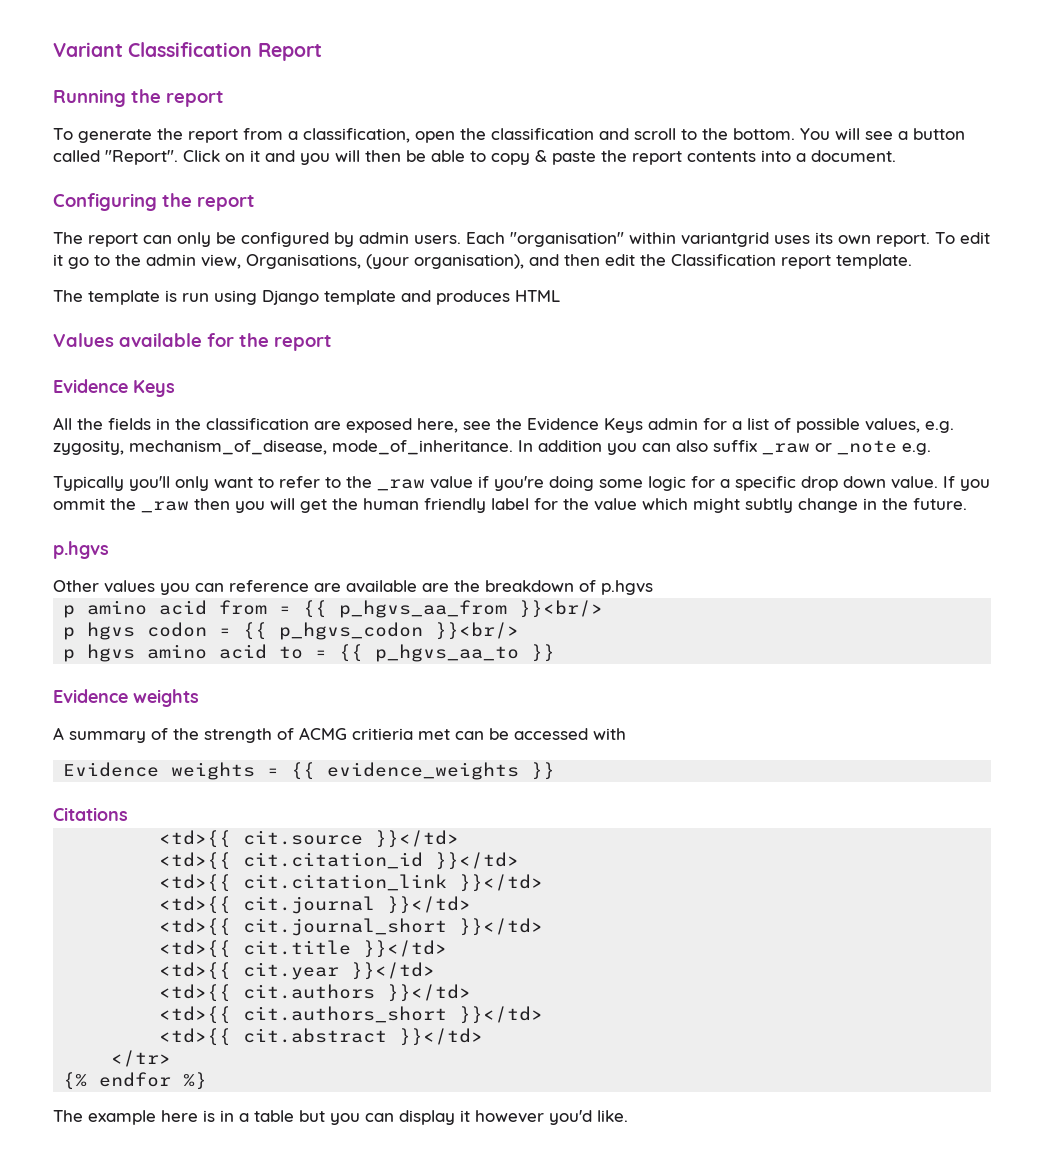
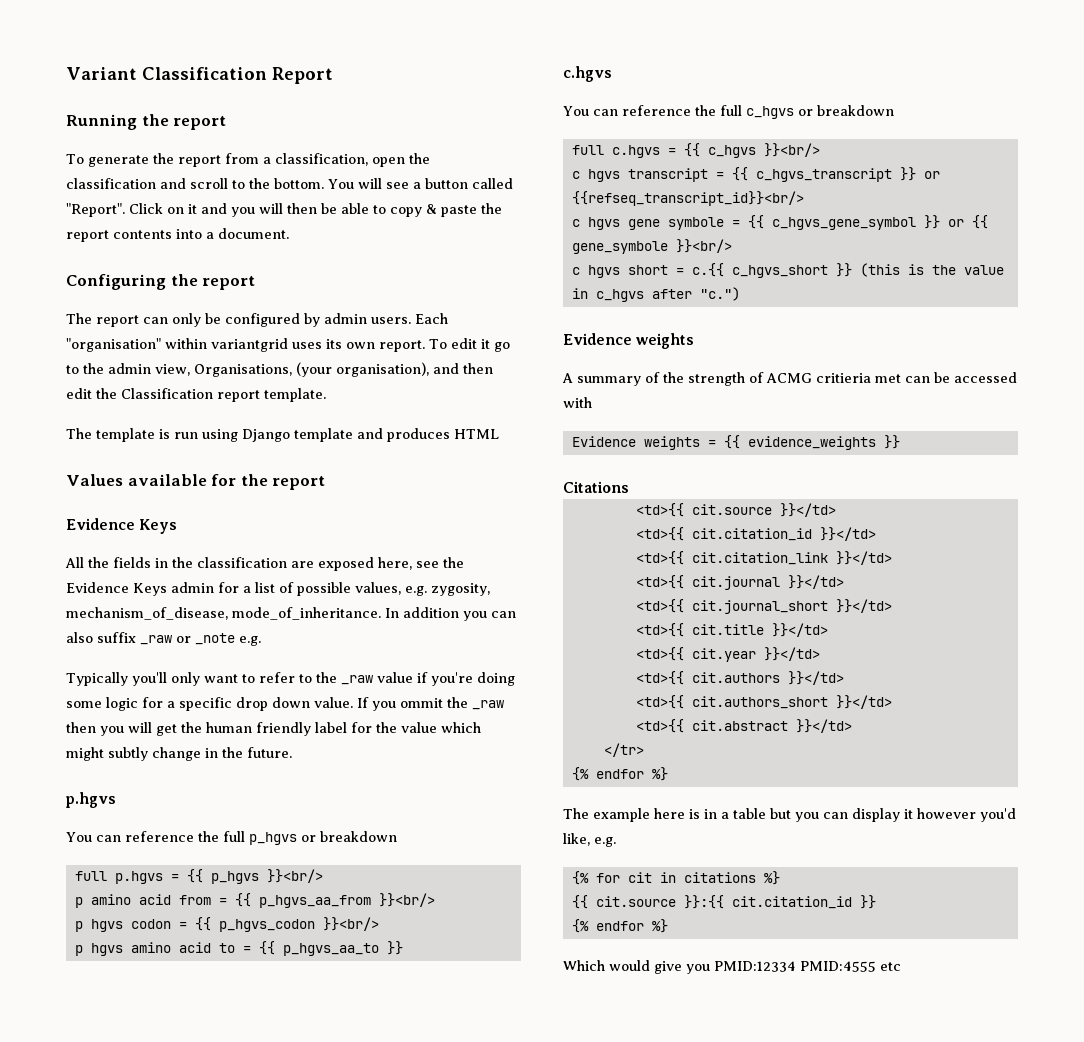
- Other values you can reference are available are the breakdown of p.hgvs
+ You can reference the full p_hgvs or breakdown
+ full p.hgvs = {{ p_hgvs }}<br/>
  p hgvs amino acid to = {{ p_hgvs_aa_to }}
+ c.hgvs
+ You can reference the full c_hgvs or breakdown
+ full c.hgvs = {{ c_hgvs }}<br/>
+ c hgvs transcript = {{ c_hgvs_transcript }} or {{refseq_transcript_id}}<br/>
+ c hgvs gene symbole = {{ c_hgvs_gene_symbol }} or {{ gene_symbole }}<br/>
+ c hgvs short = c.{{ c_hgvs_short }} (this is the value in c_hgvs after "c.")
- The example here is in a table but you can display it however you'd like.
+ The example here is in a table but you can display it however you'd like, e.g.
+ {% for cit in citations %}
+ {{ cit.source }}:{{ cit.citation_id }}
+ {% endfor %}
+ Which would give you PMID:12334 PMID:4555 etc

